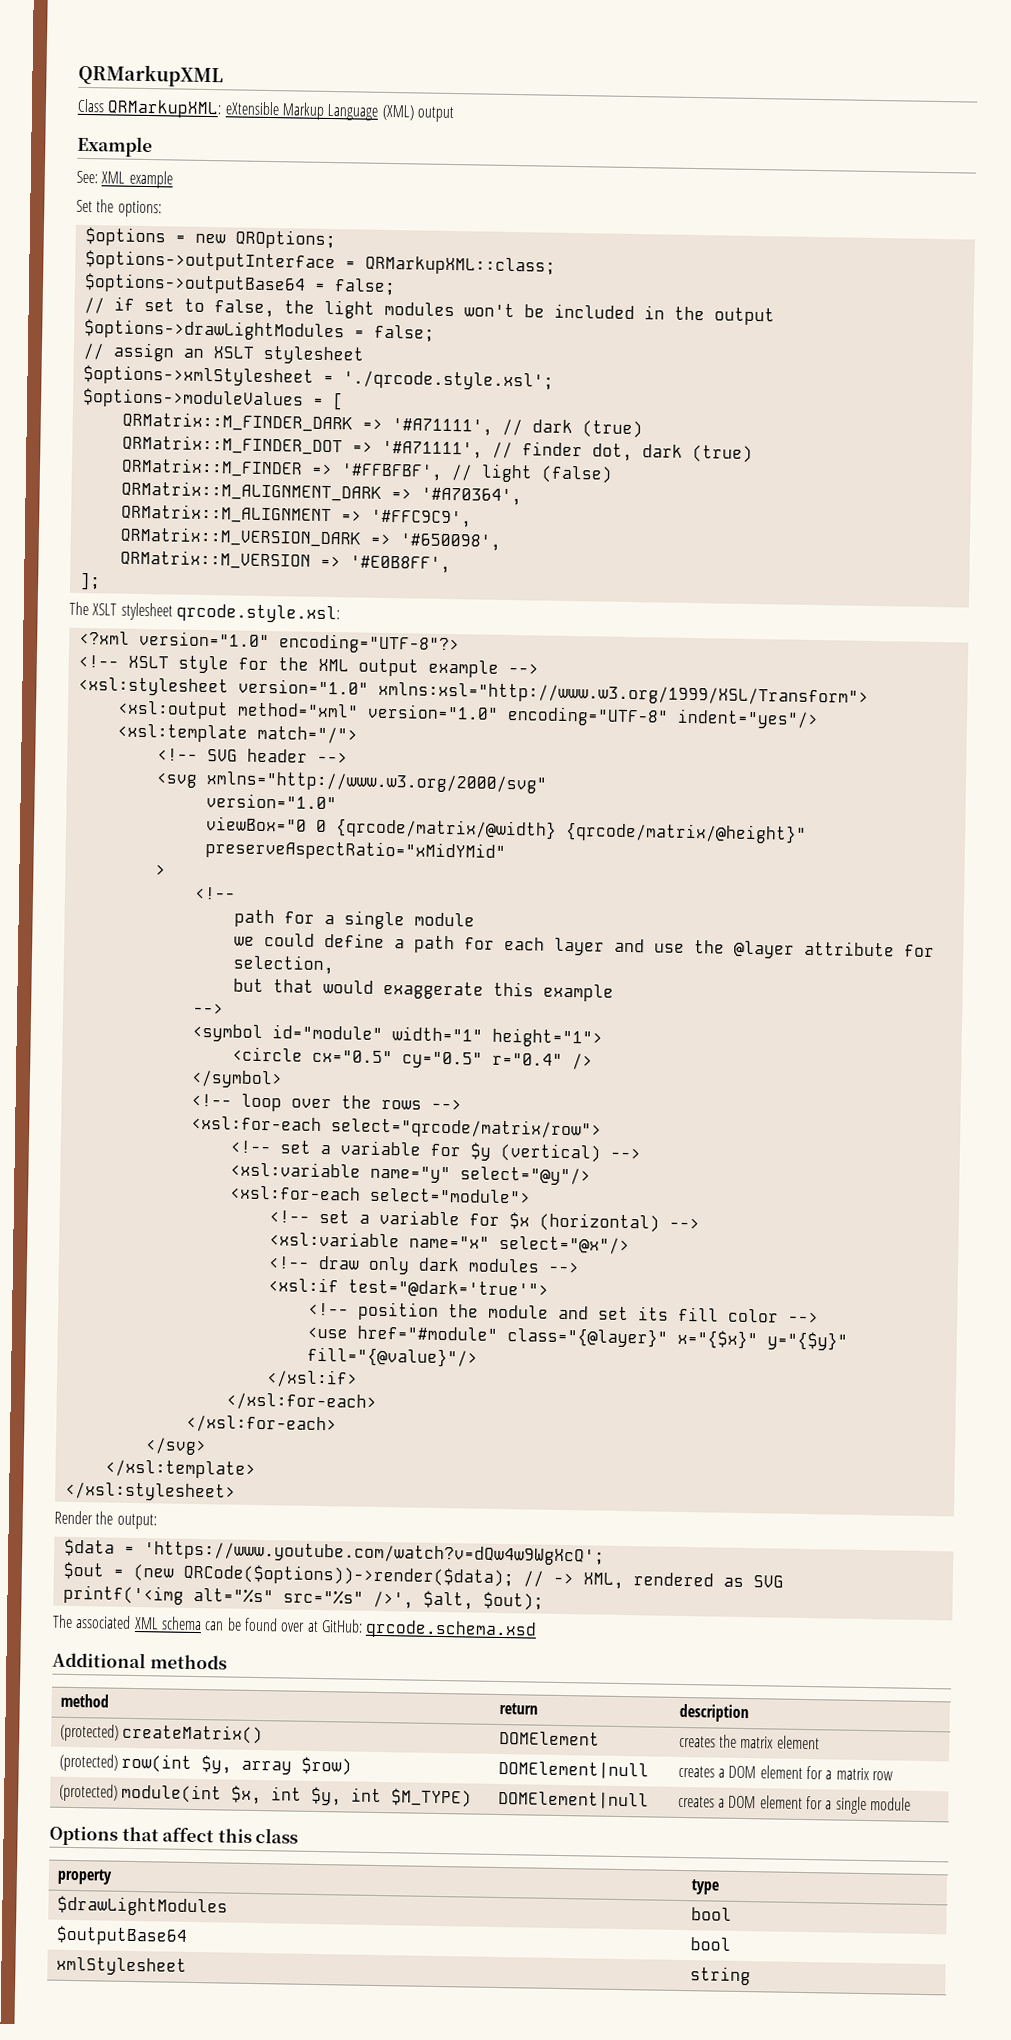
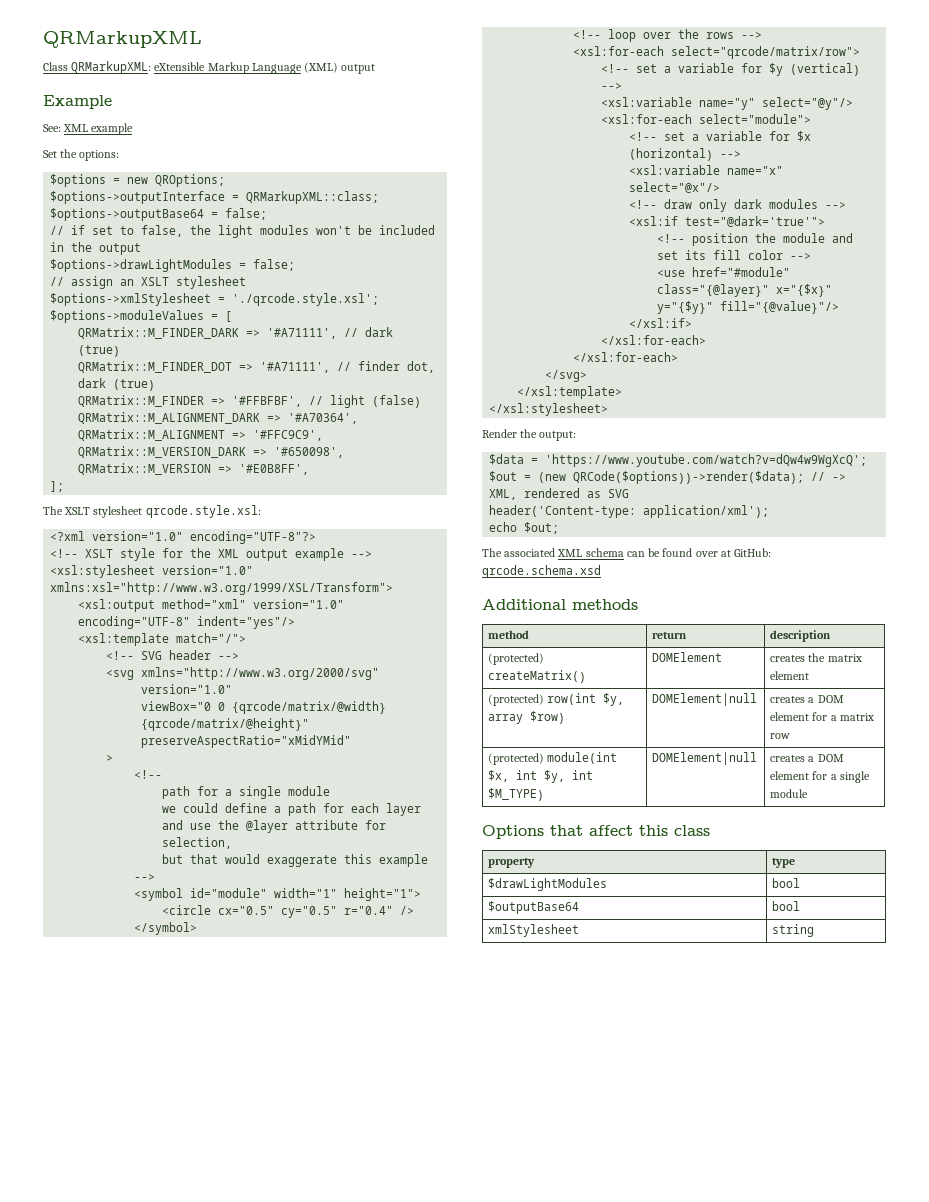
- printf('<img alt="%s" src="%s" />', $alt, $out);
+ header('Content-type: application/xml');
+ echo $out;

